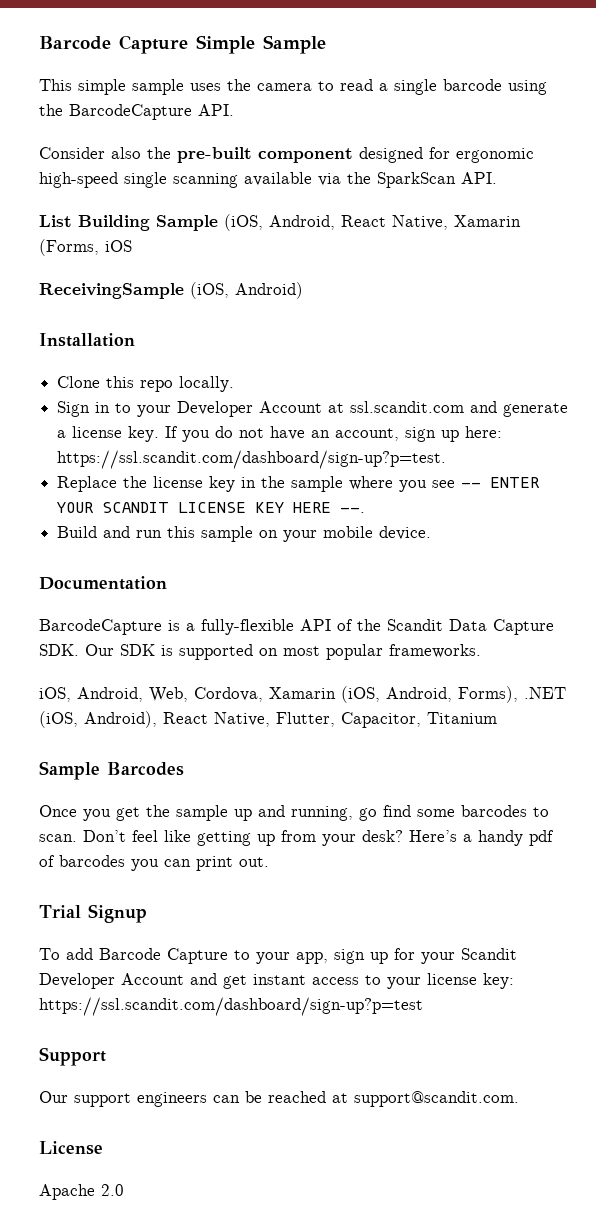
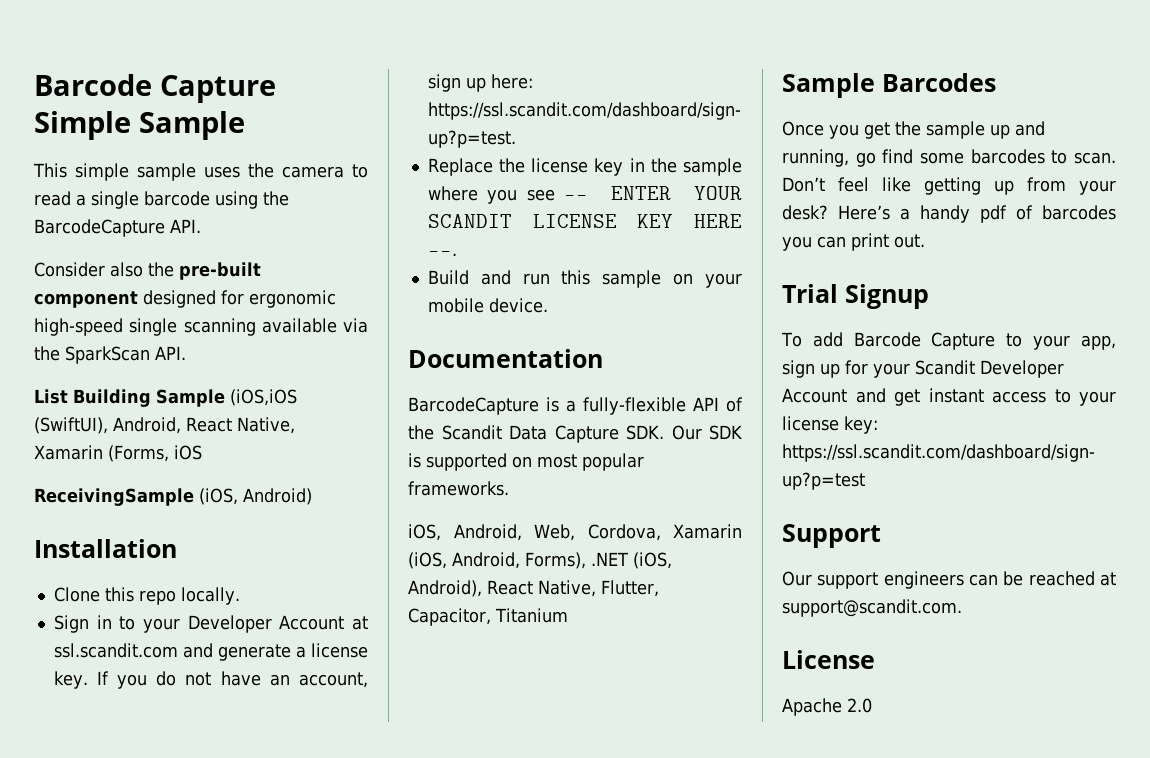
- List Building Sample (iOS, Android, React Native, Xamarin (Forms, iOS
+ List Building Sample (iOS,iOS (SwiftUI), Android, React Native, Xamarin (Forms, iOS

